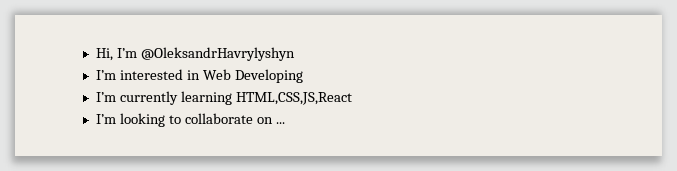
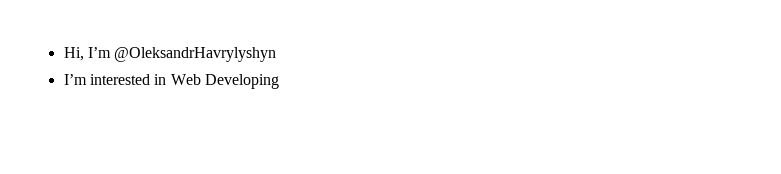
- I’m currently learning HTML,CSS,JS,React
- I’m looking to collaborate on ...

